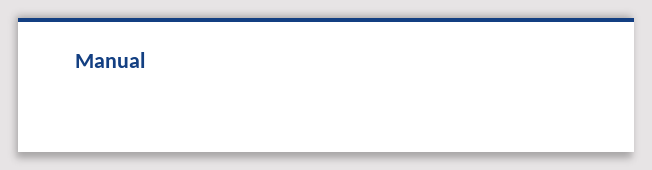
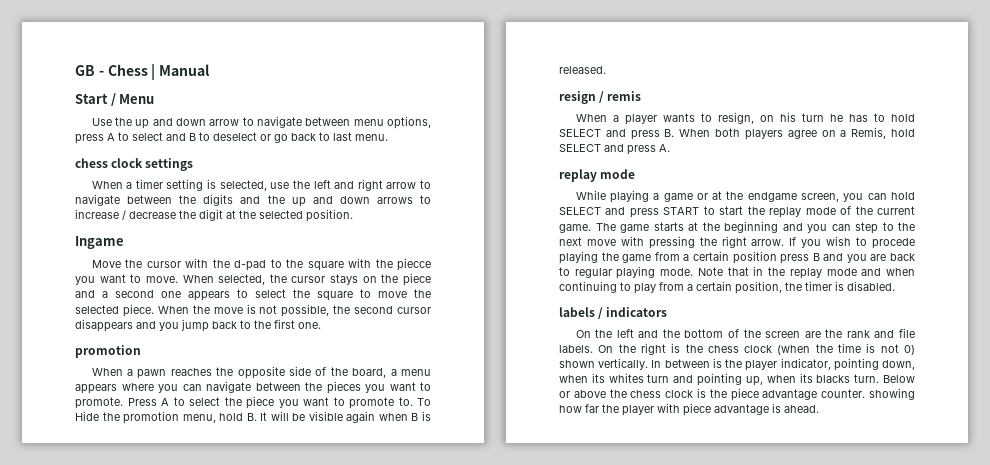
- Manual
+ GB - Chess | Manual
+ Start / Menu
+ Use the up and down arrow to navigate between menu options, press A to select and B to deselect or go back to last menu.
+ chess clock settings
+ When a timer setting is selected, use the left and right arrow to navigate between the digits and the up and down arrows to increase / decrease the digit at the selected position.
+ Ingame
+ Move the cursor with the d-pad to the square with the piecce you want to move. When selected, the cursor stays on the piece and a second one appears to select the square to move the selected piece. When the move is not possible, the second cursor disappears and you jump back to the first one.
+ promotion
+ When a pawn reaches the opposite side of the board, a menu appears where you can navigate between the pieces you want to promote. Press A to select the piece you want to promote to. To Hide the promotion menu, hold B. It will be visible again when B is released.
+ resign / remis
+ When a player wants to resign, on his turn he has to hold SELECT and press B. When both players agree on a Remis, hold SELECT and press A.
+ replay mode
+ While playing a game or at the endgame screen, you can hold SELECT and press START to start the replay mode of the current game. The game starts at the beginning and you can step to the next move with pressing the right arrow. If you wish to procede playing the game from a certain position press B and you are back to regular playing mode. Note that in the replay mode and when continuing to play from a certain position, the timer is disabled.
+ labels / indicators
+ On the left and the bottom of the screen are the rank and file labels. On the right is the chess clock (when the time is not 0) shown vertically. In between is the player indicator, pointing down, when its whites turn and pointing up, when its blacks turn. Below or above the chess clock is the piece advantage counter. showing how far the player with piece advantage is ahead.

